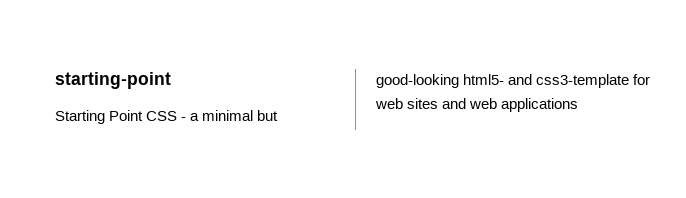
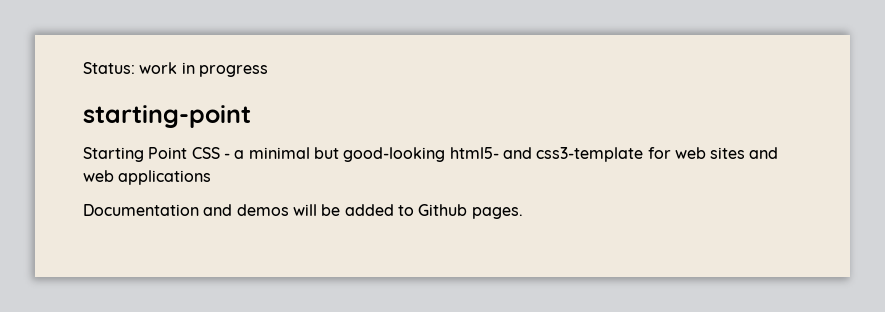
+ Status: work in progress
+ Documentation and demos will be added to Github pages.

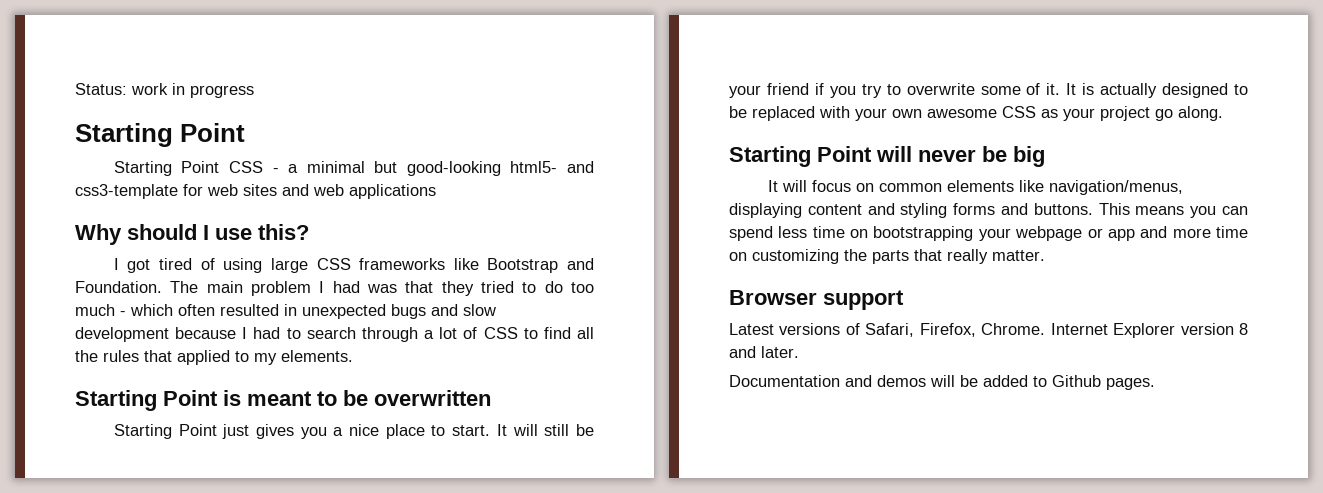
  Status: work in progress
- starting-point
+ Starting Point
+ Why should I use this?
+ I got tired of using large CSS frameworks like Bootstrap and Foundation. The main problem I had was that they tried to do too much - which often resulted in unexpected bugs and slow development because I had to search through a lot of CSS to find all the rules that applied to my elements.
+ Starting Point is meant to be overwritten
+ Starting Point just gives you a nice place to start. It will still be your friend if you try to overwrite some of it. It is actually designed to be replaced with your own awesome CSS as your project go along.
+ Starting Point will never be big
+ It will focus on common elements like navigation/menus, displaying content and styling forms and buttons. This means you can spend less time on bootstrapping your webpage or app and more time on customizing the parts that really matter.
+ Browser support
+ Latest versions of Safari, Firefox, Chrome. Internet Explorer version 8 and later.

